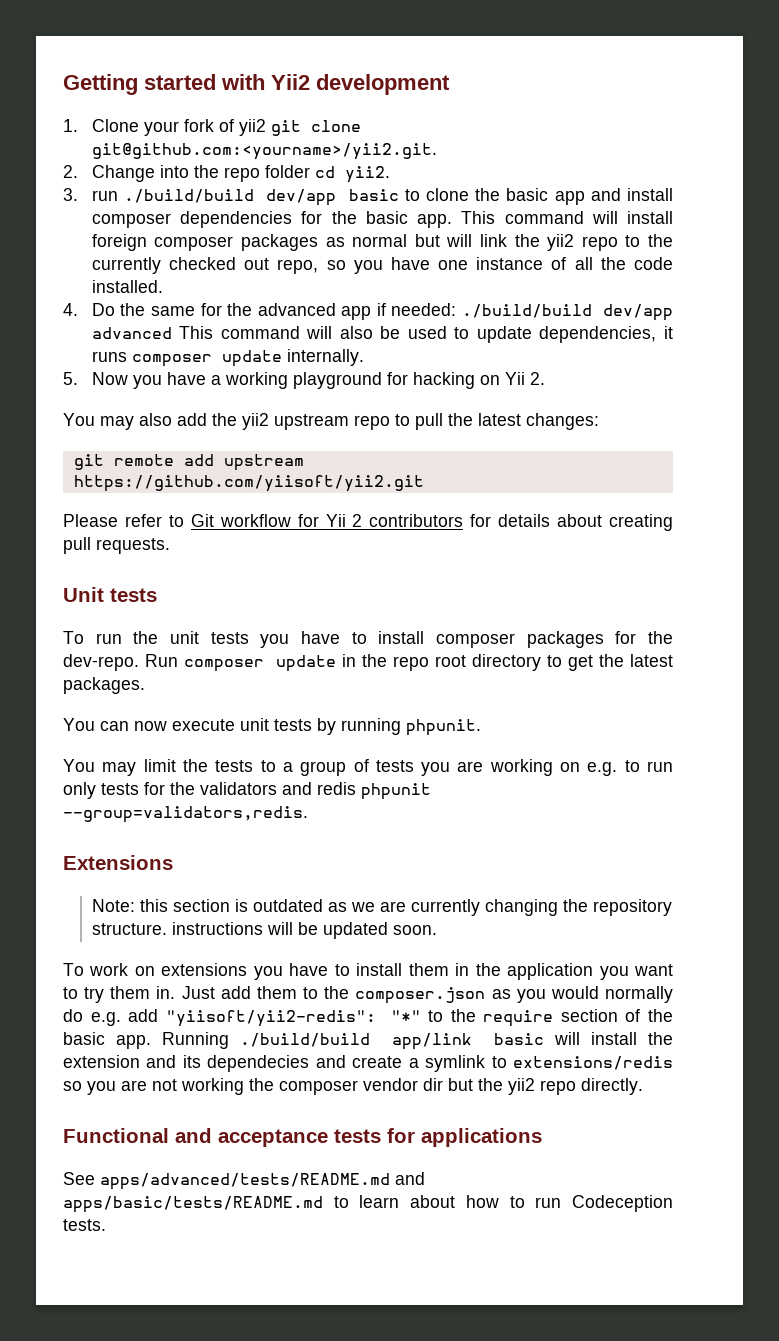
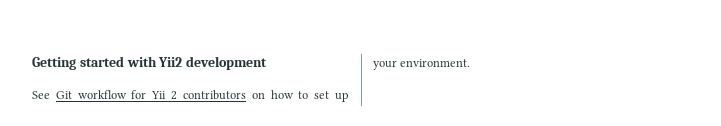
- 1. Clone your fork of yii2 git clone git@github.com:<yourname>/yii2.git.
- 2. Change into the repo folder cd yii2.
- 3. run ./build/build dev/app basic to clone the basic app and install composer dependencies for the basic app. This command will install foreign composer packages as normal but will link the yii2 repo to the currently checked out repo, so you have one instance of all the code installed.
- 4. Do the same for the advanced app if needed: ./build/build dev/app advanced This command will also be used to update dependencies, it runs composer update internally.
- 5. Now you have a working playground for hacking on Yii 2.
- You may also add the yii2 upstream repo to pull the latest changes:
- git remote add upstream https://github.com/yiisoft/yii2.git
- Please refer to Git workflow for Yii 2 contributors for details about creating pull requests.
- Unit tests
- To run the unit tests you have to install composer packages for the dev-repo. Run composer update in the repo root directory to get the latest packages.
- You can now execute unit tests by running phpunit.
- You may limit the tests to a group of tests you are working on e.g. to run only tests for the validators and redis phpunit --group=validators,redis.
- Extensions
- Note: this section is outdated as we are currently changing the repository structure. instructions will be updated soon.
- To work on extensions you have to install them in the application you want to try them in. Just add them to the composer.json as you would normally do e.g. add "yiisoft/yii2-redis": "*" to the require section of the basic app. Running ./build/build app/link basic will install the extension and its dependecies and create a symlink to extensions/redis so you are not working the composer vendor dir but the yii2 repo directly.
- Functional and acceptance tests for applications
- See apps/advanced/tests/README.md and apps/basic/tests/README.md to learn about how to run Codeception tests.
+ See Git workflow for Yii 2 contributors on how to set up your environment.

